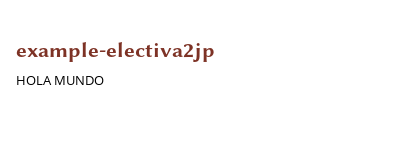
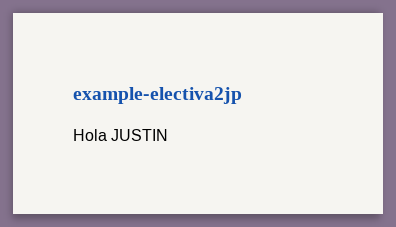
- HOLA MUNDO
+ Hola JUSTIN

